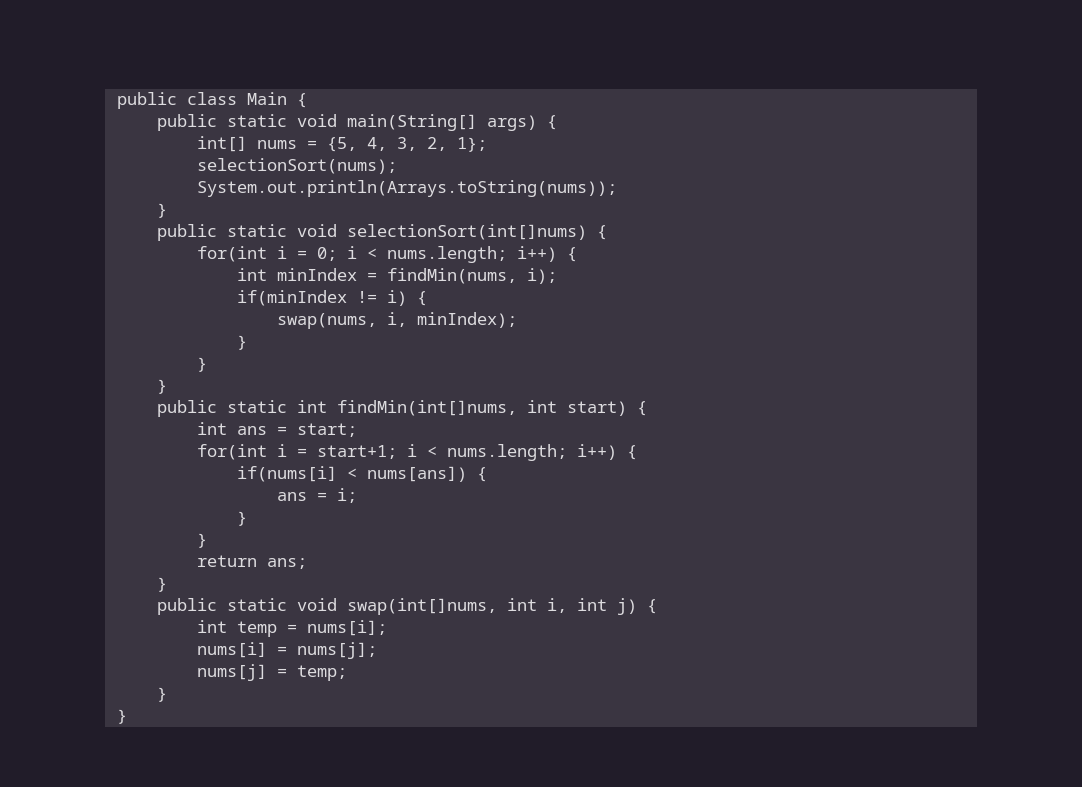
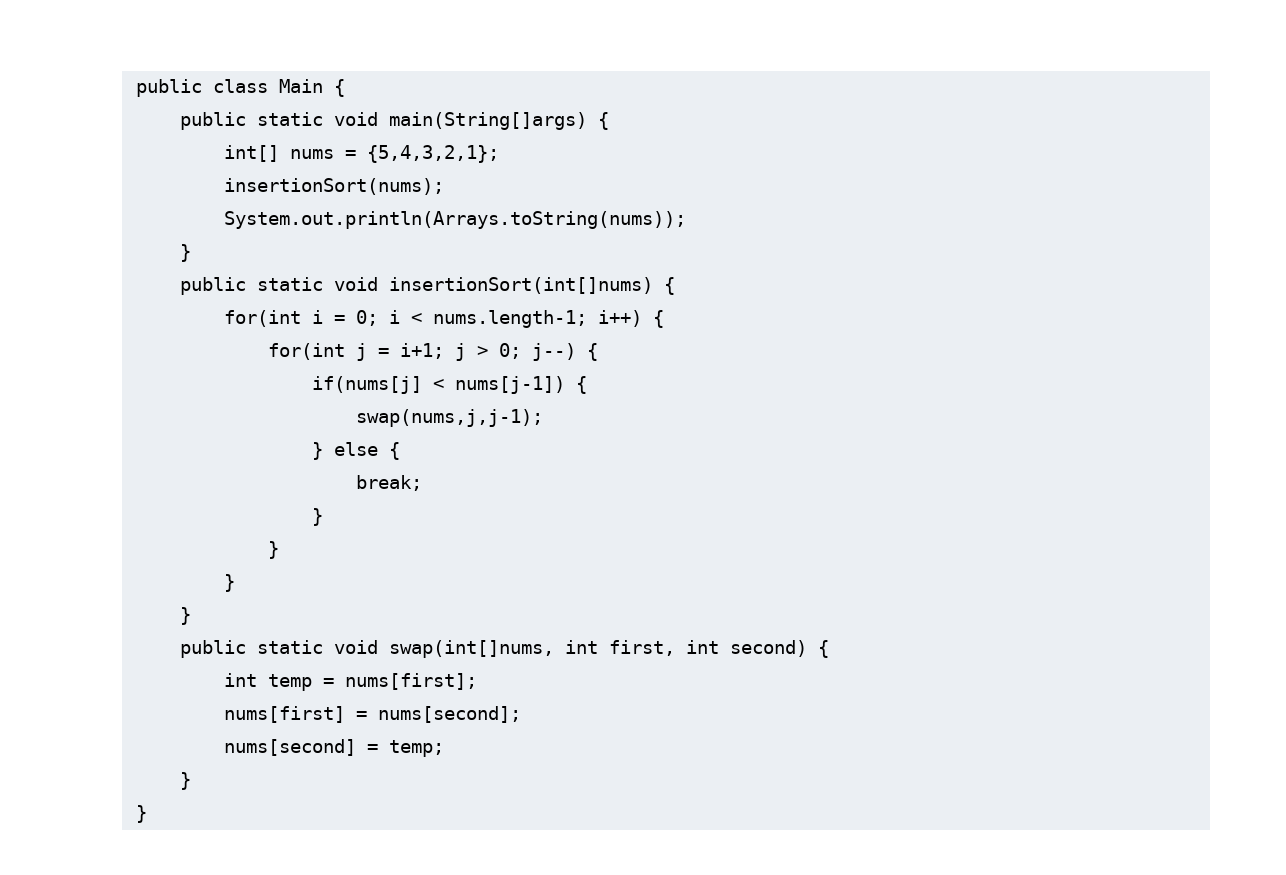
- public static void main(String[] args) {
+ public static void main(String[]args) {
- int[] nums = {5, 4, 3, 2, 1};
- selectionSort(nums);
+ int[] nums = {5,4,3,2,1};
+ insertionSort(nums);
- public static void selectionSort(int[]nums) {
+ public static void insertionSort(int[]nums) {
- for(int i = 0; i < nums.length; i++) {
- int minIndex = findMin(nums, i);
- if(minIndex != i) {
- swap(nums, i, minIndex);
+ for(int i = 0; i < nums.length-1; i++) {
+ for(int j = i+1; j > 0; j--) {
+ if(nums[j] < nums[j-1]) {
+ swap(nums,j,j-1);
+ } else {
+ break;
  }
  }
  }
- public static int findMin(int[]nums, int start) {
- int ans = start;
- for(int i = start+1; i < nums.length; i++) {
- if(nums[i] < nums[ans]) {
- ans = i;
- }
- }
- return ans;
- public static void swap(int[]nums, int i, int j) {
+ public static void swap(int[]nums, int first, int second) {
- int temp = nums[i];
- nums[i] = nums[j];
- nums[j] = temp;
+ int temp = nums[first];
+ nums[first] = nums[second];
+ nums[second] = temp;

